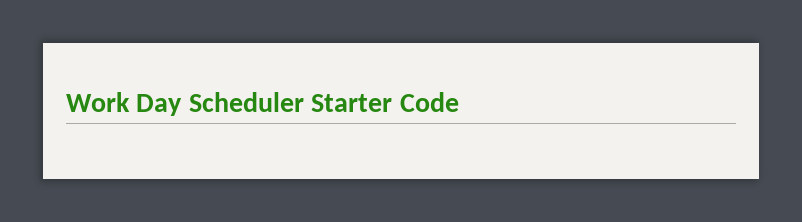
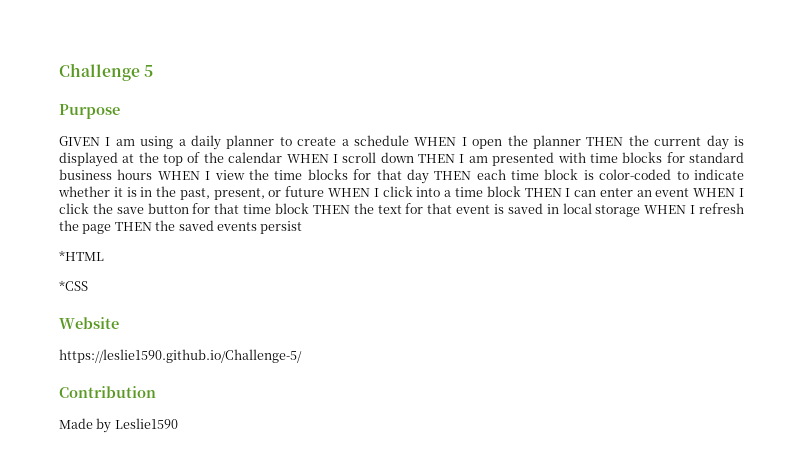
- Work Day Scheduler Starter Code
+ Challenge 5
+ Purpose
+ GIVEN I am using a daily planner to create a schedule WHEN I open the planner THEN the current day is displayed at the top of the calendar WHEN I scroll down THEN I am presented with time blocks for standard business hours WHEN I view the time blocks for that day THEN each time block is color-coded to indicate whether it is in the past, present, or future WHEN I click into a time block THEN I can enter an event WHEN I click the save button for that time block THEN the text for that event is saved in local storage WHEN I refresh the page THEN the saved events persist
+ *HTML
+ *CSS
+ Website
+ https://leslie1590.github.io/Challenge-5/
+ Contribution
+ Made by Leslie1590

